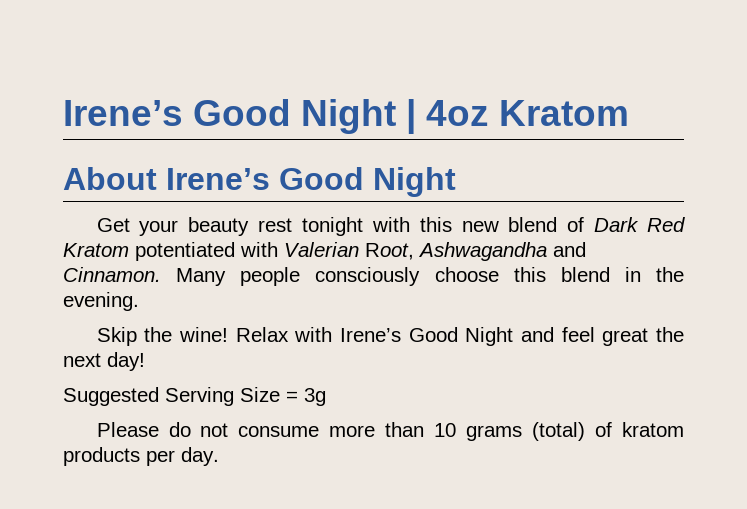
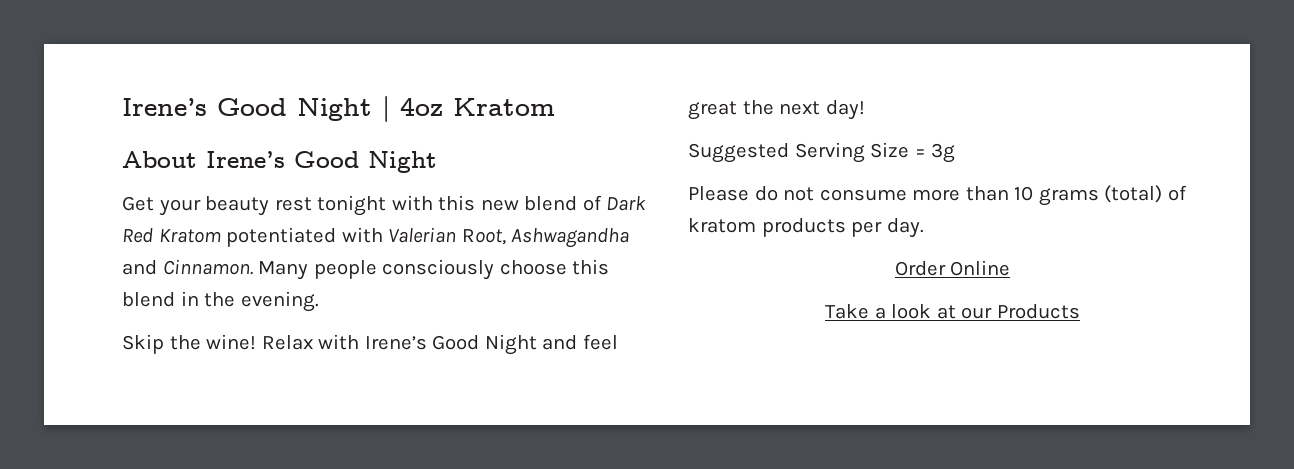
+ Order Online
+ Take a look at our Products

